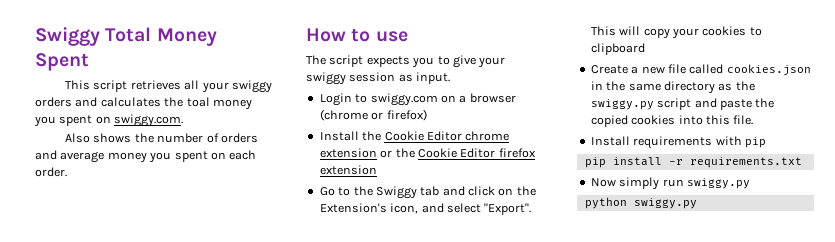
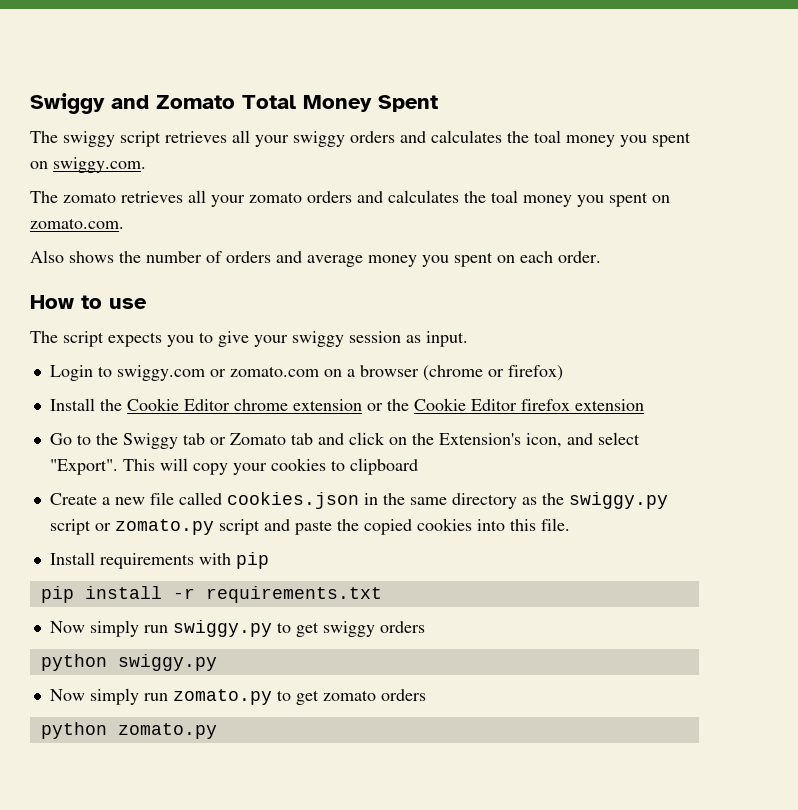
- Swiggy Total Money Spent
+ Swiggy and Zomato Total Money Spent
- This script retrieves all your swiggy orders and calculates the toal money you spent on swiggy.com.
+ The swiggy script retrieves all your swiggy orders and calculates the toal money you spent on swiggy.com.
+ The zomato retrieves all your zomato orders and calculates the toal money you spent on zomato.com.
- Login to swiggy.com on a browser (chrome or firefox)
+ Login to swiggy.com or zomato.com on a browser (chrome or firefox)
- Go to the Swiggy tab and click on the Extension's icon, and select "Export".
+ Go to the Swiggy tab or Zomato tab and click on the Extension's icon, and select "Export".
- Create a new file called cookies.json in the same directory as the swiggy.py script and paste the copied cookies into this file.
+ Create a new file called cookies.json in the same directory as the swiggy.py script or zomato.py script and paste the copied cookies into this file.
- Now simply run swiggy.py
+ Now simply run swiggy.py to get swiggy orders
  python swiggy.py
+ Now simply run zomato.py to get zomato orders
+ python zomato.py

